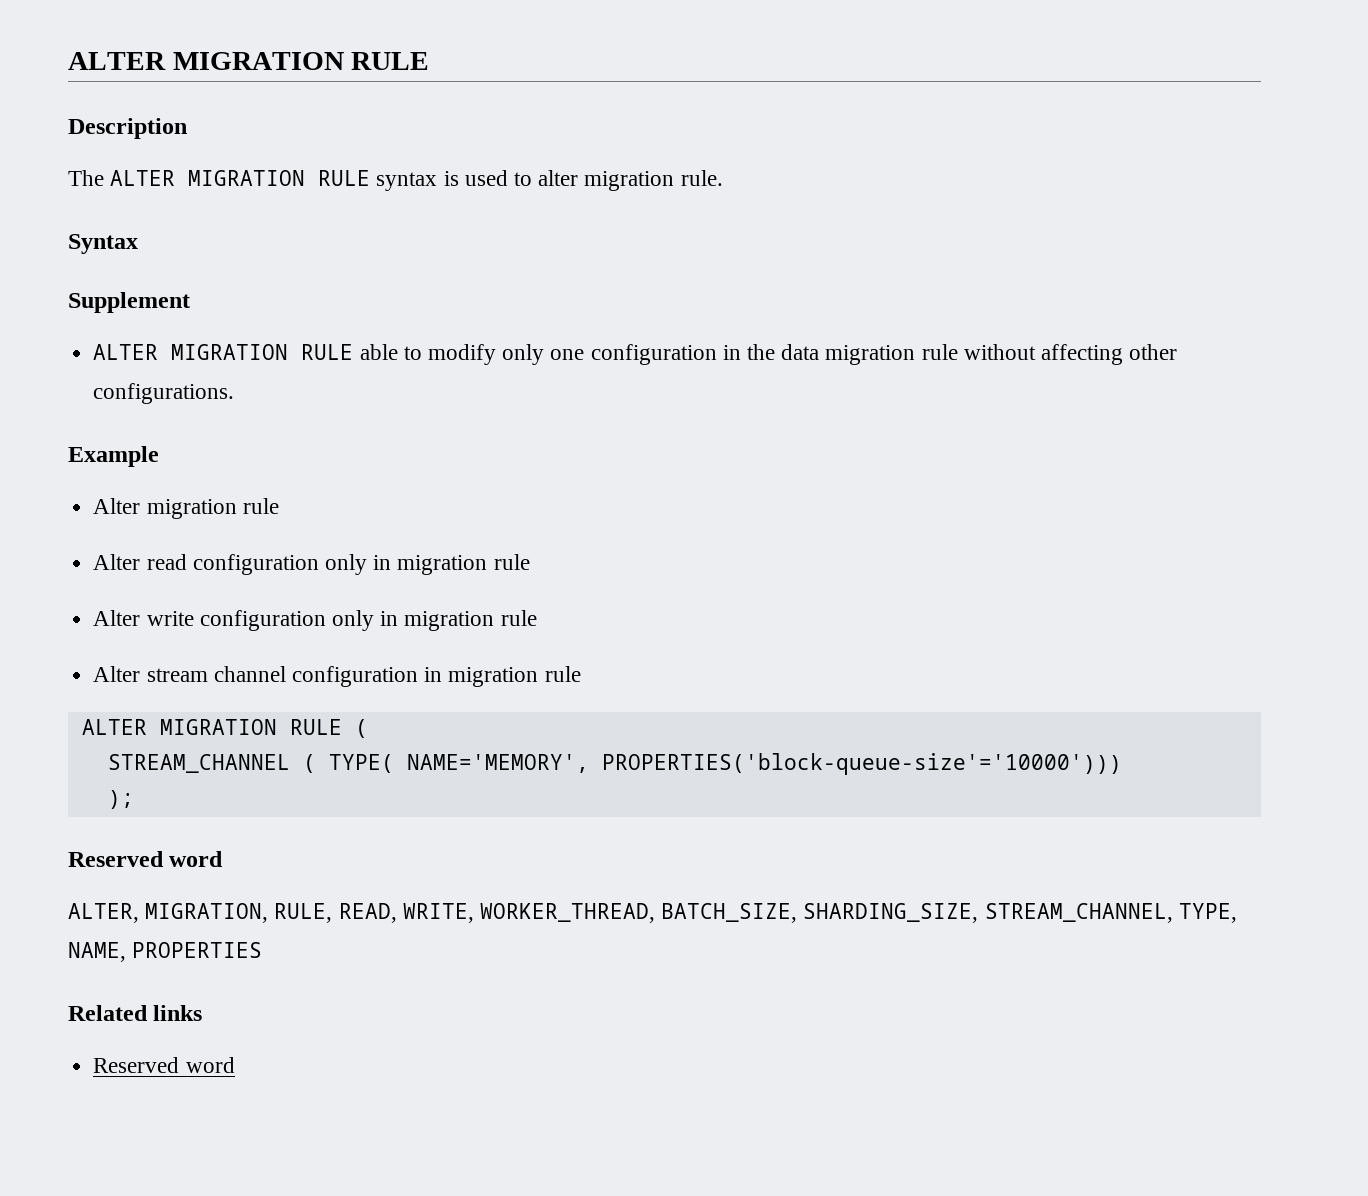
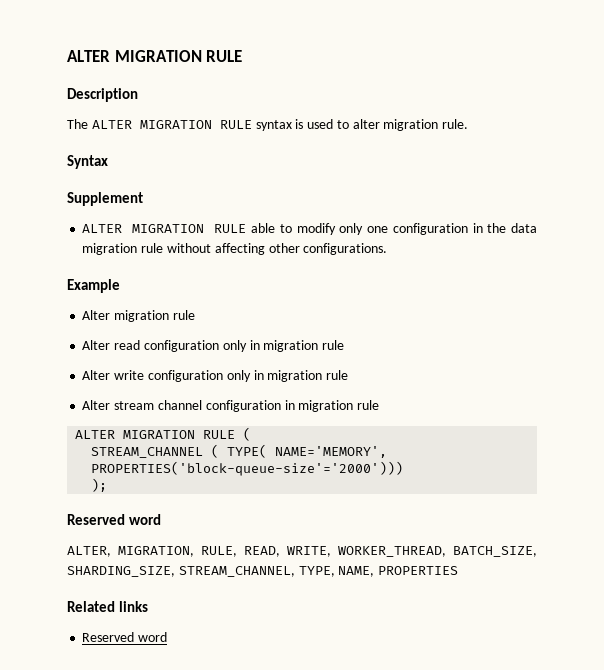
- STREAM_CHANNEL ( TYPE( NAME='MEMORY', PROPERTIES('block-queue-size'='10000')))
+ STREAM_CHANNEL ( TYPE( NAME='MEMORY', PROPERTIES('block-queue-size'='2000')))

